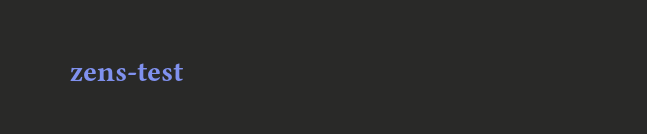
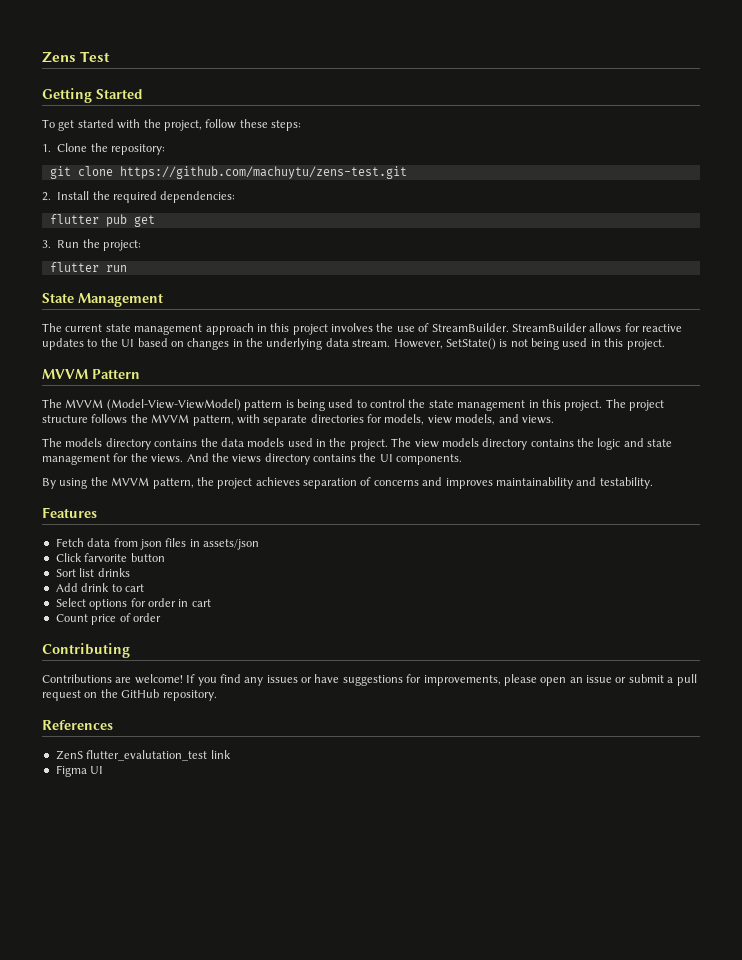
- zens-test
+ Zens Test
+ Getting Started
+ To get started with the project, follow these steps:
+ 1. Clone the repository:
+ git clone https://github.com/machuytu/zens-test.git
+ 2. Install the required dependencies:
+ flutter pub get
+ 3. Run the project:
+ flutter run
+ State Management
+ The current state management approach in this project involves the use of StreamBuilder. StreamBuilder allows for reactive updates to the UI based on changes in the underlying data stream. However, SetState() is not being used in this project.
+ MVVM Pattern
+ The MVVM (Model-View-ViewModel) pattern is being used to control the state management in this project. The project structure follows the MVVM pattern, with separate directories for models, view models, and views.
+ The models directory contains the data models used in the project. The view models directory contains the logic and state management for the views. And the views directory contains the UI components.
+ By using the MVVM pattern, the project achieves separation of concerns and improves maintainability and testability.
+ Features
+ Fetch data from json files in assets/json
+ Click farvorite button
+ Sort list drinks
+ Add drink to cart
+ Select options for order in cart
+ Count price of order
+ Contributing
+ Contributions are welcome! If you find any issues or have suggestions for improvements, please open an issue or submit a pull request on the GitHub repository.
+ References
+ ZenS flutter_evalutation_test link
+ Figma UI

